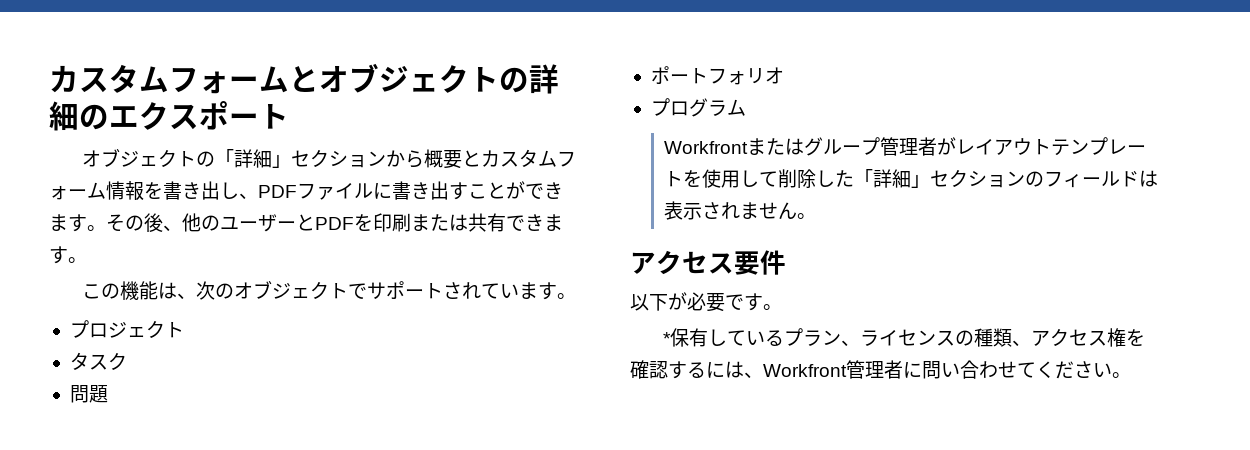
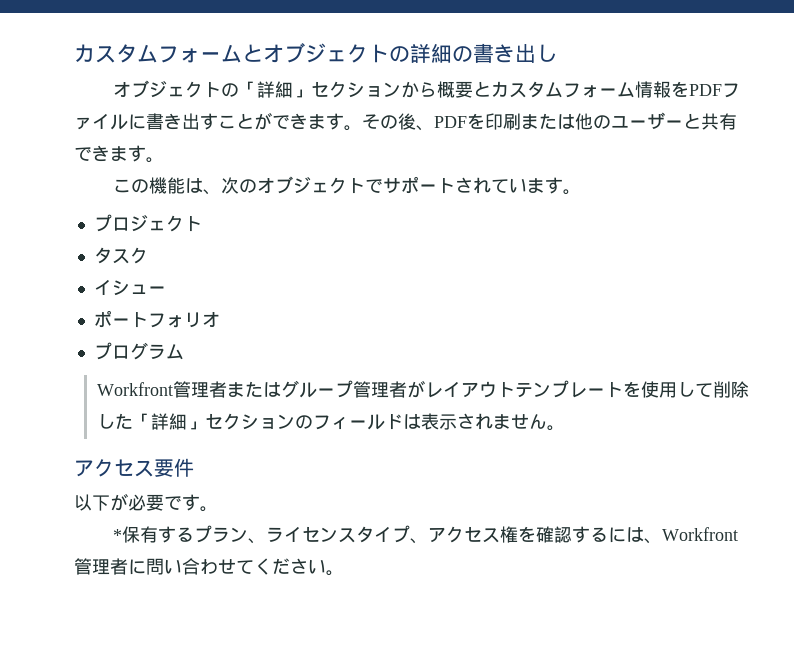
- カスタムフォームとオブジェクトの詳細のエクスポート
+ カスタムフォームとオブジェクトの詳細の書き出し
- オブジェクトの「詳細」セクションから概要とカスタムフォーム情報を書き出し、PDFファイルに書き出すことができます。
+ オブジェクトの「詳細」セクションから概要とカスタムフォーム情報をPDFファイルに書き出すことができます。
- その後、他のユーザーとPDFを印刷または共有できます。
+ その後、PDFを印刷または他のユーザーと共有できます。
- 問題
+ イシュー
- Workfrontまたはグループ管理者がレイアウトテンプレートを使用して削除した「詳細」セクションのフィールドは表示されません。
+ Workfront管理者またはグループ管理者がレイアウトテンプレートを使用して削除した「詳細」セクションのフィールドは表示されません。
- *保有しているプラン、ライセンスの種類、アクセス権を確認するには、Workfront管理者に問い合わせてください。
+ *保有するプラン、ライセンスタイプ、アクセス権を確認するには、Workfront管理者に問い合わせてください。

